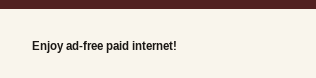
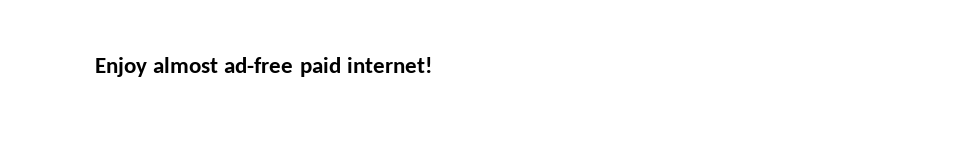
- Enjoy ad-free paid internet!
+ Enjoy almost ad-free paid internet!

